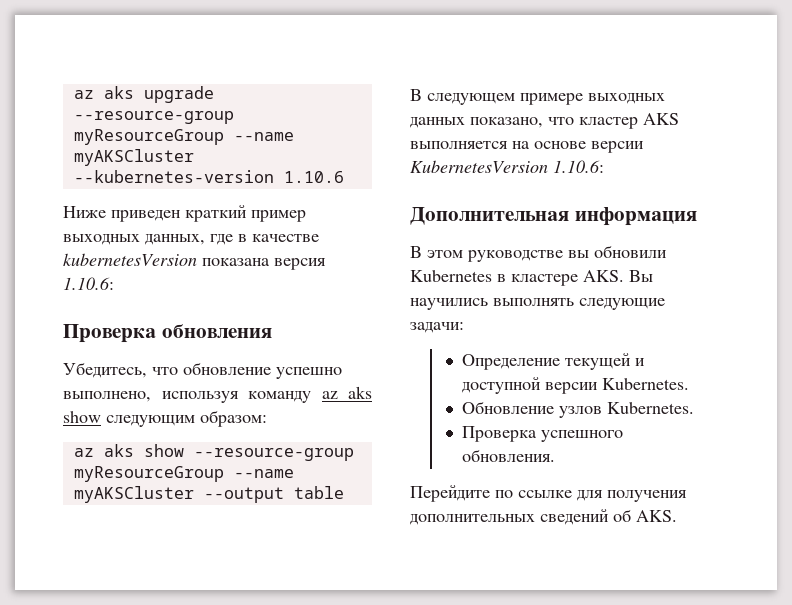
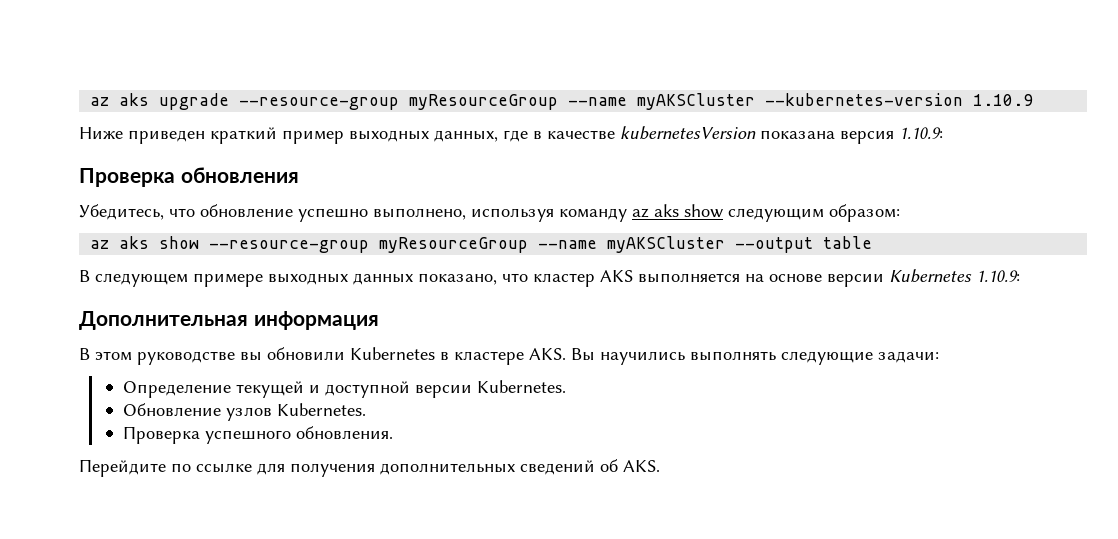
- az aks upgrade --resource-group myResourceGroup --name myAKSCluster --kubernetes-version 1.10.6
+ az aks upgrade --resource-group myResourceGroup --name myAKSCluster --kubernetes-version 1.10.9
- Ниже приведен краткий пример выходных данных, где в качестве kubernetesVersion показана версия 1.10.6:
+ Ниже приведен краткий пример выходных данных, где в качестве kubernetesVersion показана версия 1.10.9:
- В следующем примере выходных данных показано, что кластер AKS выполняется на основе версии KubernetesVersion 1.10.6:
+ В следующем примере выходных данных показано, что кластер AKS выполняется на основе версии Kubernetes 1.10.9:

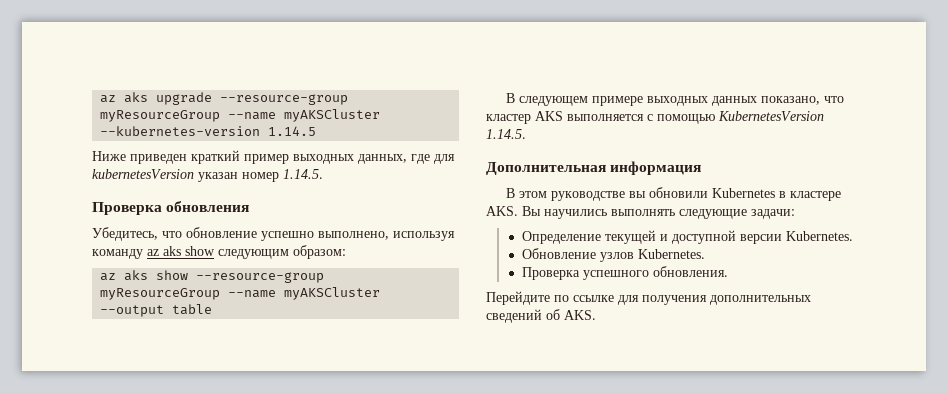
- az aks upgrade --resource-group myResourceGroup --name myAKSCluster --kubernetes-version 1.10.9
+ az aks upgrade --resource-group myResourceGroup --name myAKSCluster --kubernetes-version 1.14.5
- Ниже приведен краткий пример выходных данных, где в качестве kubernetesVersion показана версия 1.10.9:
+ Ниже приведен краткий пример выходных данных, где для kubernetesVersion указан номер 1.14.5.
- В следующем примере выходных данных показано, что кластер AKS выполняется на основе версии Kubernetes 1.10.9:
+ В следующем примере выходных данных показано, что кластер AKS выполняется с помощью KubernetesVersion 1.14.5.

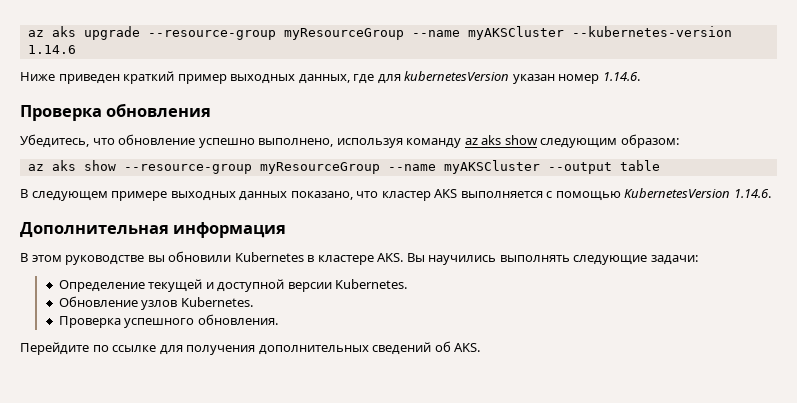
- az aks upgrade --resource-group myResourceGroup --name myAKSCluster --kubernetes-version 1.14.5
+ az aks upgrade --resource-group myResourceGroup --name myAKSCluster --kubernetes-version 1.14.6
- Ниже приведен краткий пример выходных данных, где для kubernetesVersion указан номер 1.14.5.
+ Ниже приведен краткий пример выходных данных, где для kubernetesVersion указан номер 1.14.6.
- В следующем примере выходных данных показано, что кластер AKS выполняется с помощью KubernetesVersion 1.14.5.
+ В следующем примере выходных данных показано, что кластер AKS выполняется с помощью KubernetesVersion 1.14.6.

